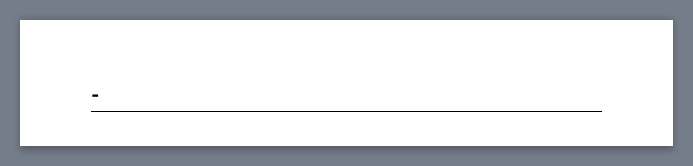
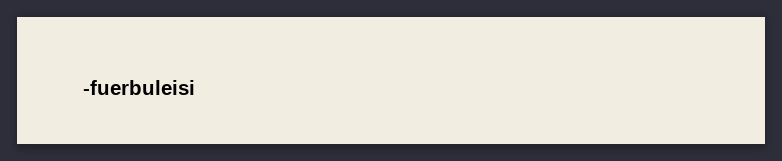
- -
+ -fuerbuleisi

